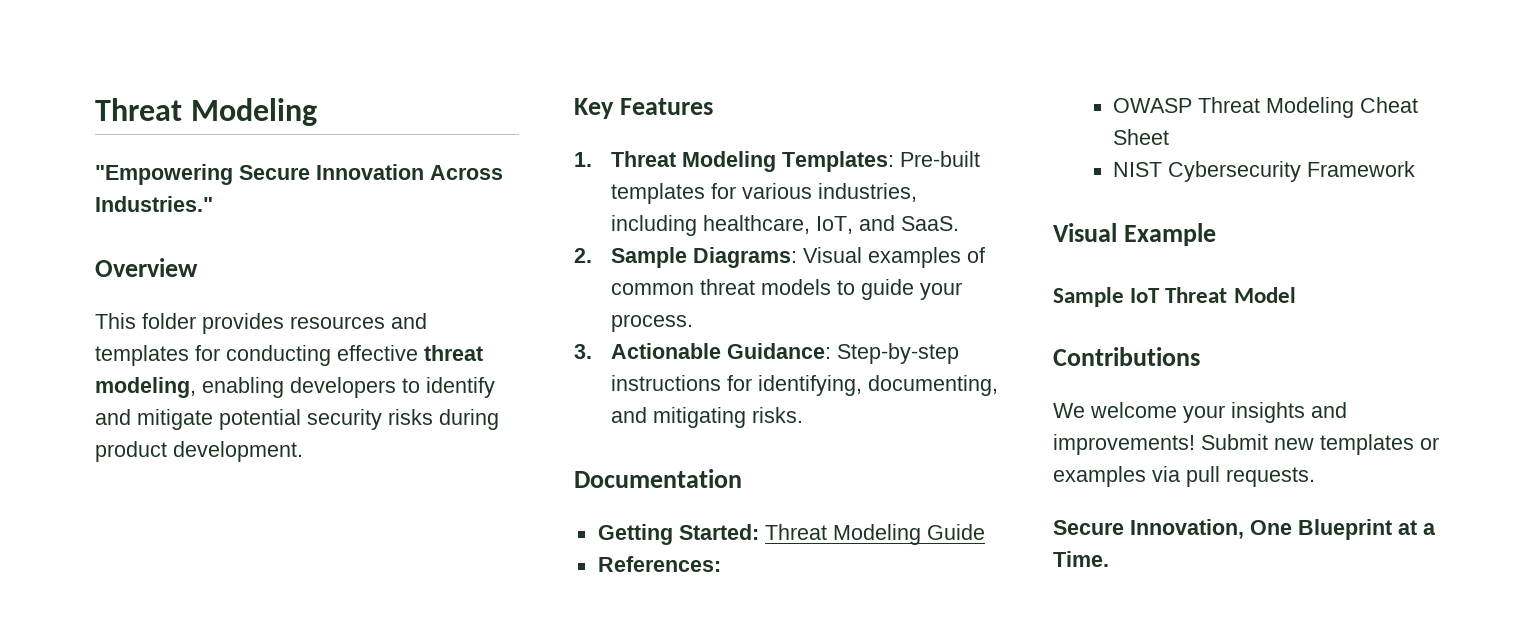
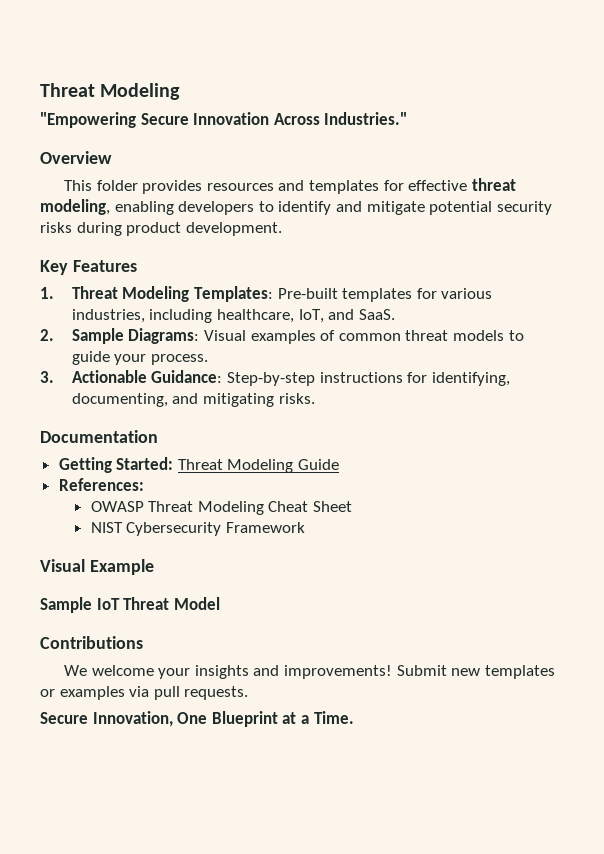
- This folder provides resources and templates for conducting effective threat modeling, enabling developers to identify and mitigate potential security risks during product development.
+ This folder provides resources and templates for effective threat modeling, enabling developers to identify and mitigate potential security risks during product development.

